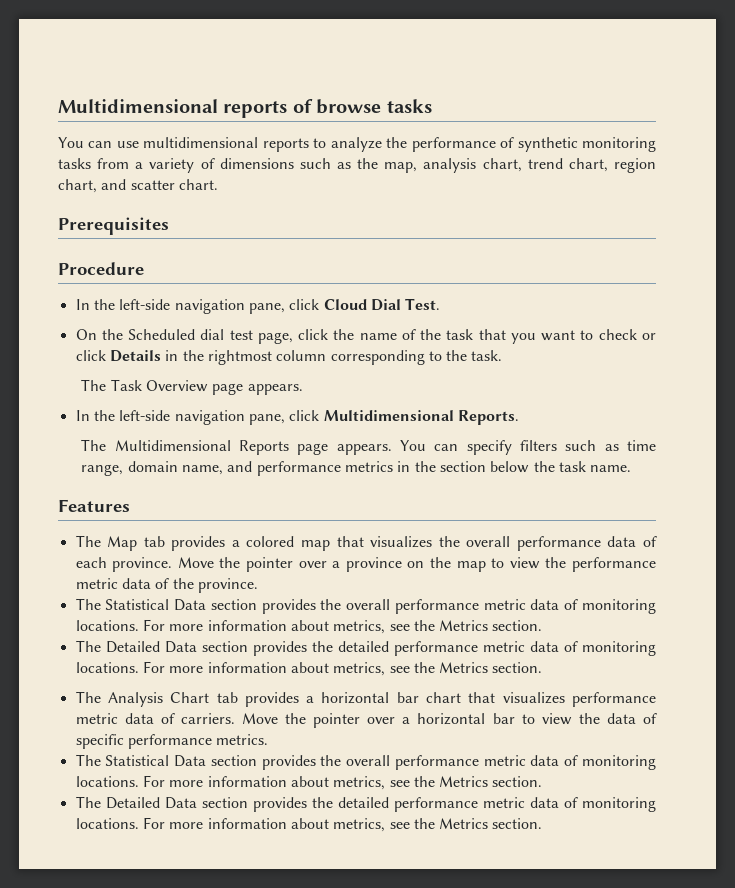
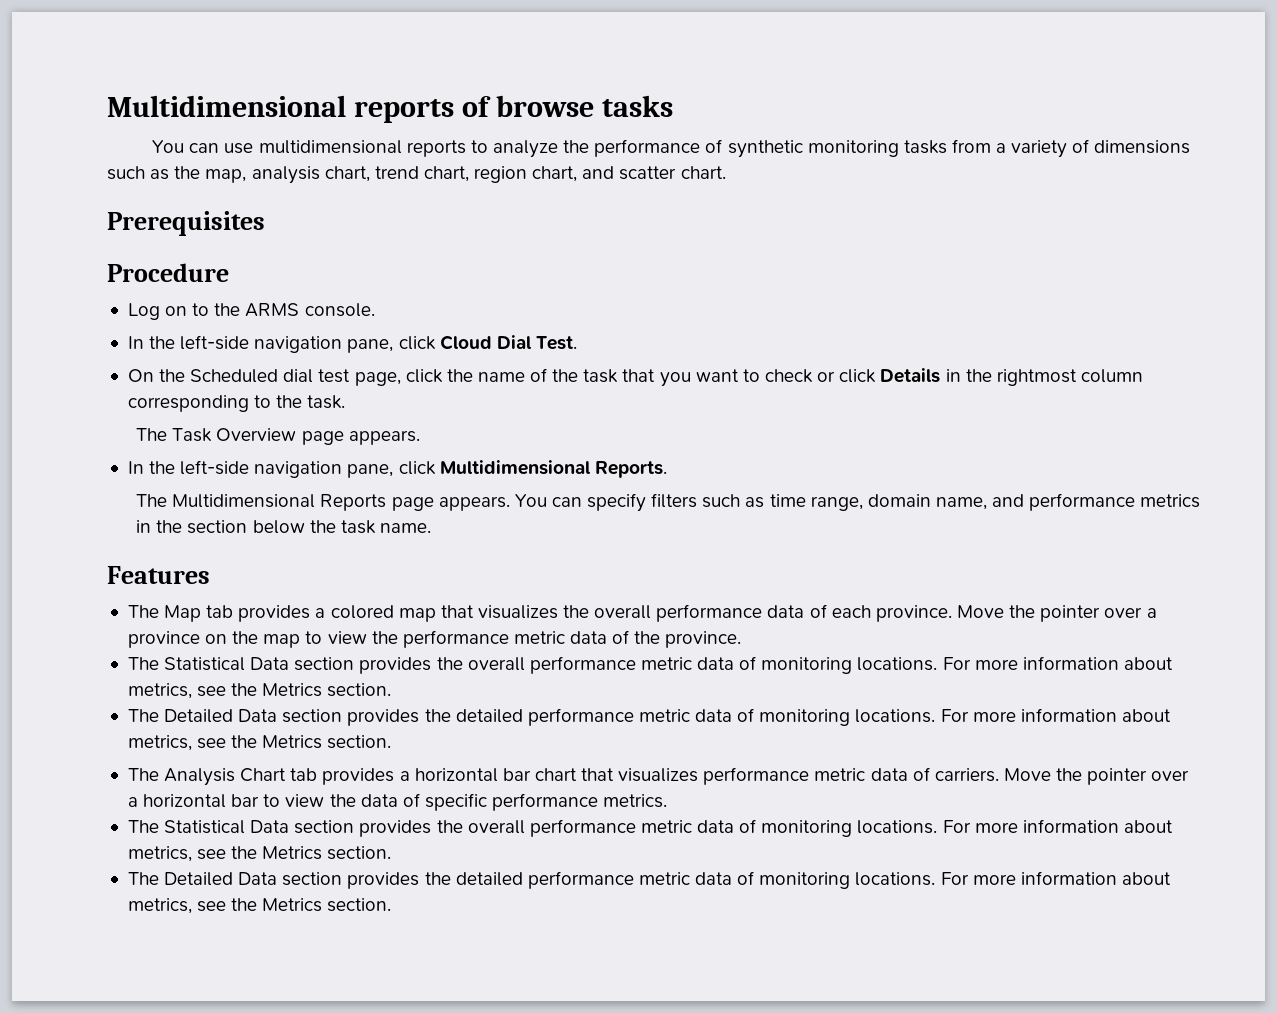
+ Log on to the ARMS console.

